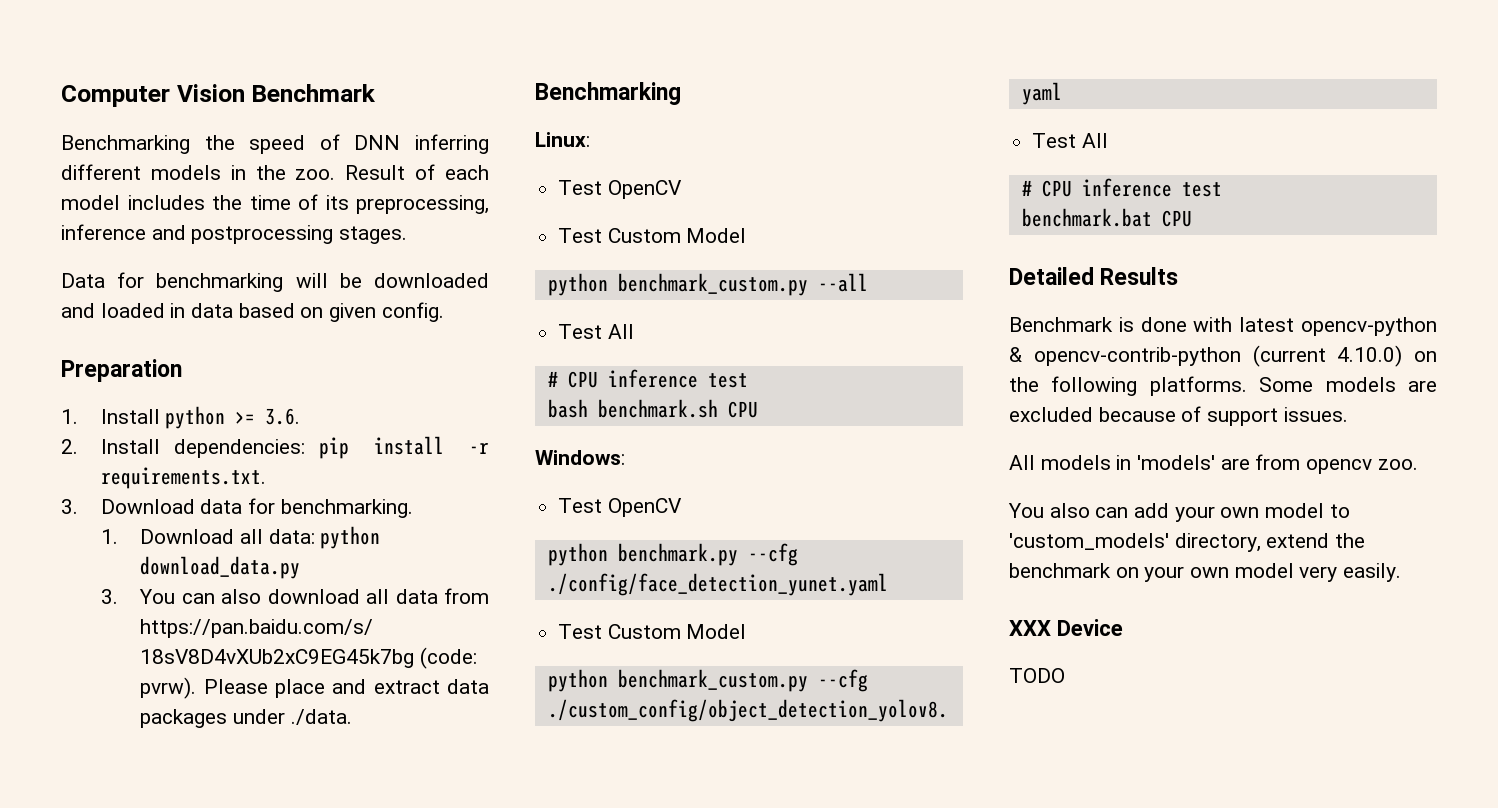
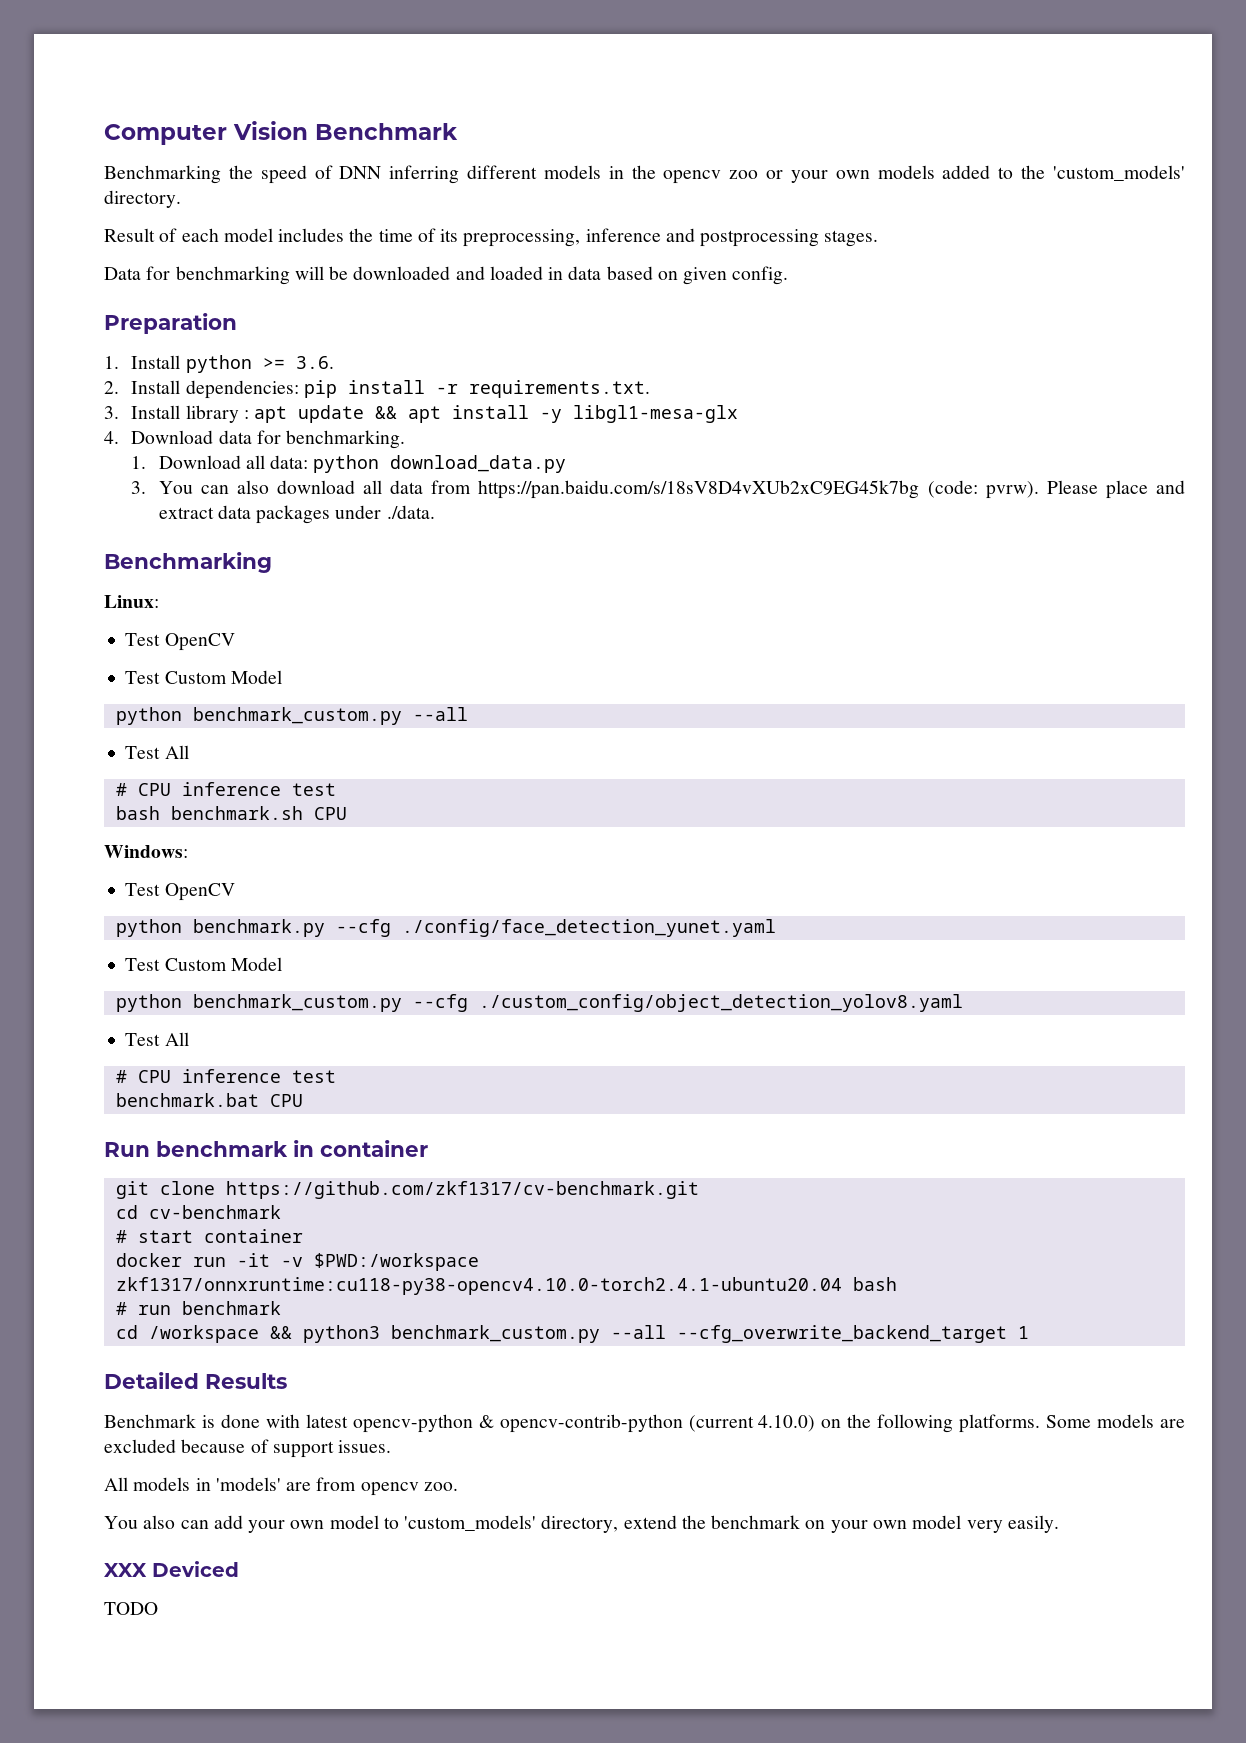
- Benchmarking the speed of DNN inferring different models in the zoo. Result of each model includes the time of its preprocessing, inference and postprocessing stages.
+ Benchmarking the speed of DNN inferring different models in the opencv zoo or your own models added to the 'custom_models' directory.
+ Result of each model includes the time of its preprocessing, inference and postprocessing stages.
- 3. Download data for benchmarking.
+ 3. Install library : apt update && apt install -y libgl1-mesa-glx
+ 4. Download data for benchmarking.
+ Run benchmark in container
+ git clone https://github.com/zkf1317/cv-benchmark.git
+ cd cv-benchmark
+ # start container
+ docker run -it -v $PWD:/workspace zkf1317/onnxruntime:cu118-py38-opencv4.10.0-torch2.4.1-ubuntu20.04 bash
+ # run benchmark
+ cd /workspace && python3 benchmark_custom.py --all --cfg_overwrite_backend_target 1
- XXX Device
+ XXX Deviced

